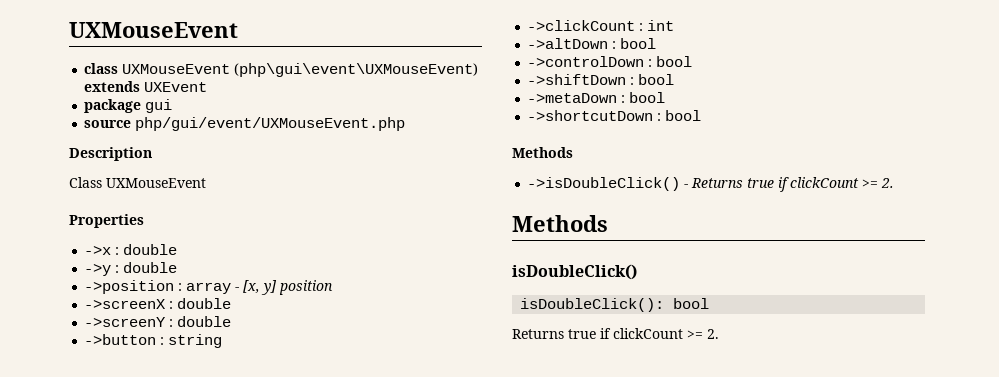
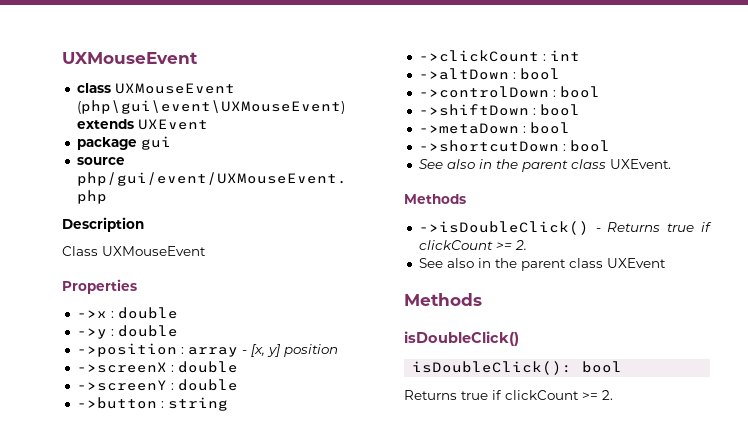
+ See also in the parent class UXEvent.
+ See also in the parent class UXEvent

